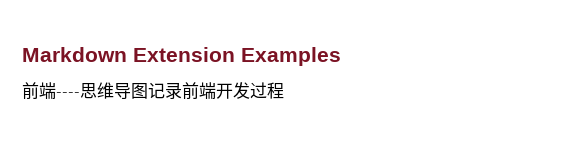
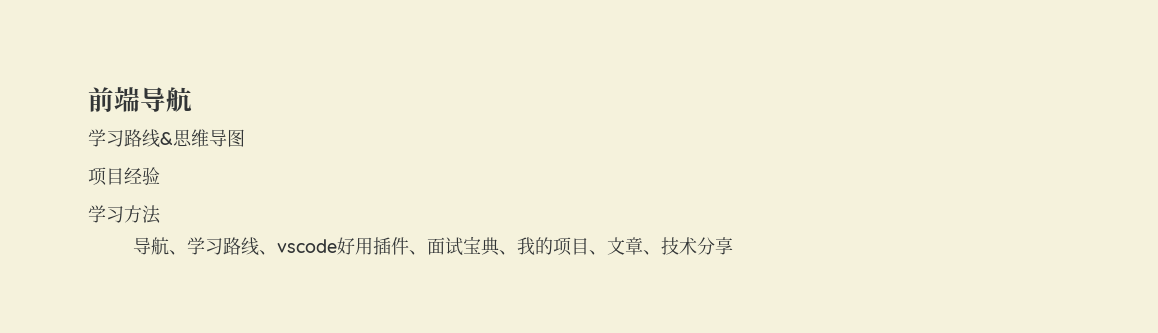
- Markdown Extension Examples
- 前端----思维导图记录前端开发过程
+ 前端导航
+ 学习路线&思维导图
+ 项目经验
+ 学习方法
+ 导航、学习路线、vscode好用插件、面试宝典、我的项目、文章、技术分享

